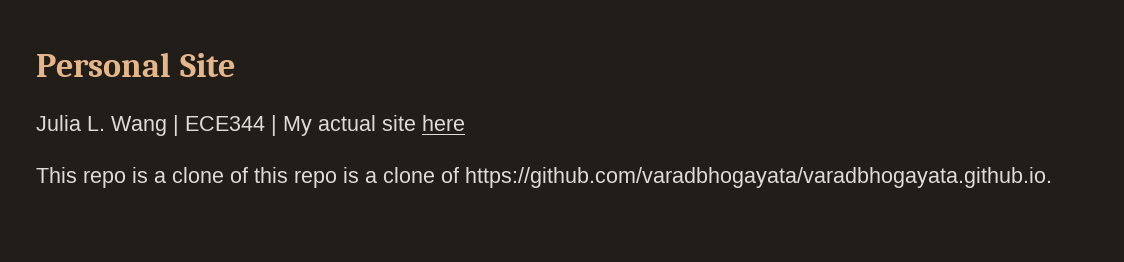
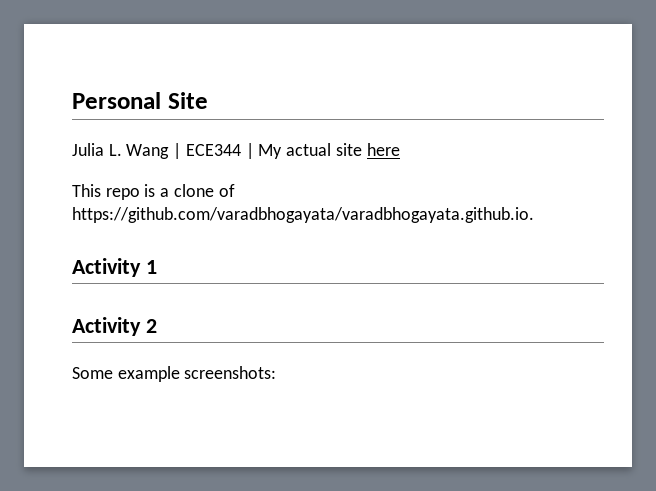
- This repo is a clone of this repo is a clone of https://github.com/varadbhogayata/varadbhogayata.github.io.
+ This repo is a clone of https://github.com/varadbhogayata/varadbhogayata.github.io.
+ Activity 1
+ Activity 2
+ Some example screenshots:

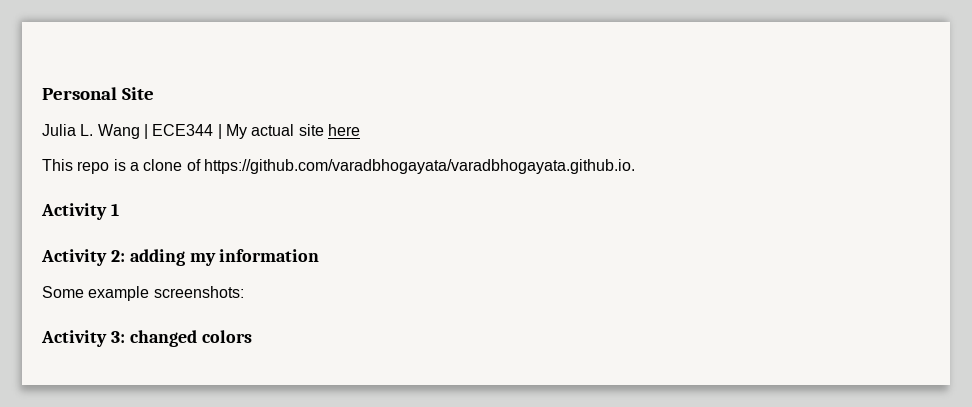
- Activity 2
+ Activity 2: adding my information
+ Activity 3: changed colors

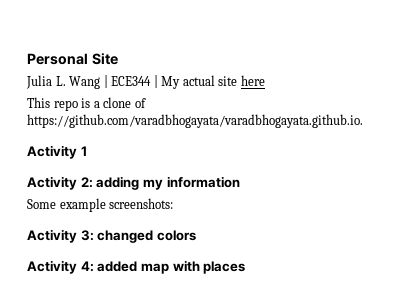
+ Activity 4: added map with places

